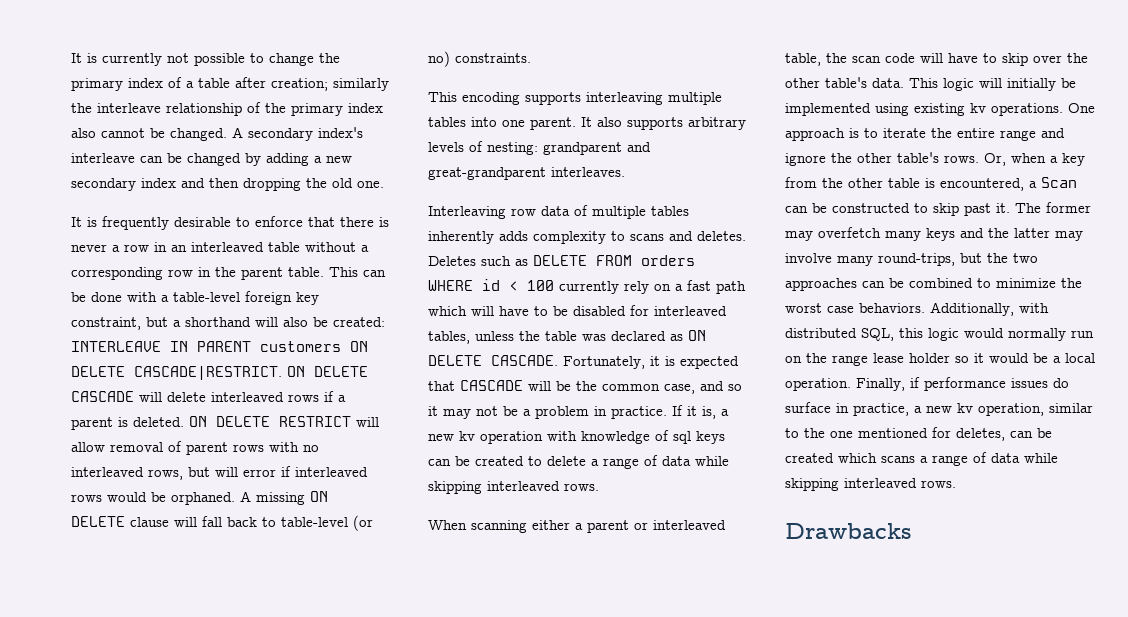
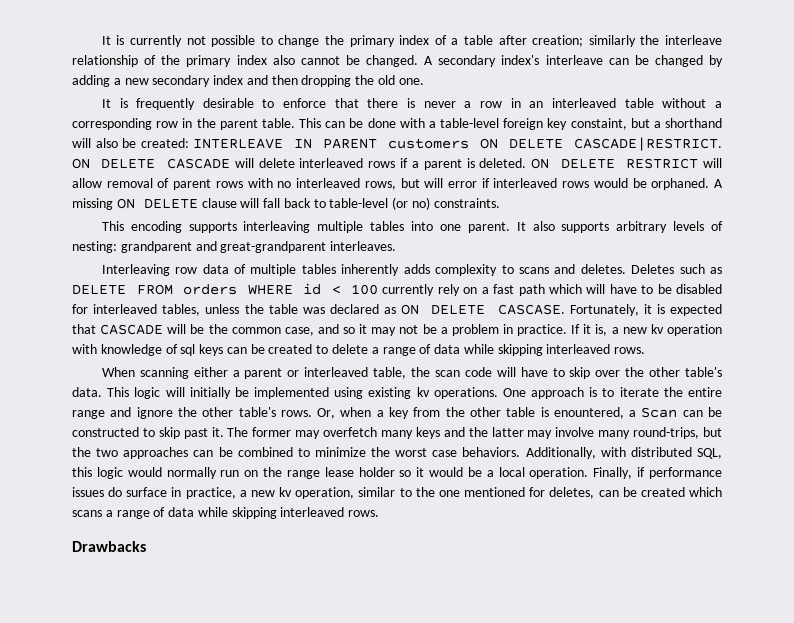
- This can be done with a table-level foreign key constraint, but a shorthand will also be created: INTERLEAVE IN PARENT customers ON DELETE CASCADE|RESTRICT.
+ This can be done with a table-level foreign key constaint, but a shorthand will also be created: INTERLEAVE IN PARENT customers ON DELETE CASCADE|RESTRICT.
- Deletes such as DELETE FROM orders WHERE id < 100 currently rely on a fast path which will have to be disabled for interleaved tables, unless the table was declared as ON DELETE CASCADE.
+ Deletes such as DELETE FROM orders WHERE id < 100 currently rely on a fast path which will have to be disabled for interleaved tables, unless the table was declared as ON DELETE CASCASE.
- Or, when a key from the other table is encountered, a Scan can be constructed to skip past it.
+ Or, when a key from the other table is enountered, a Scan can be constructed to skip past it.

